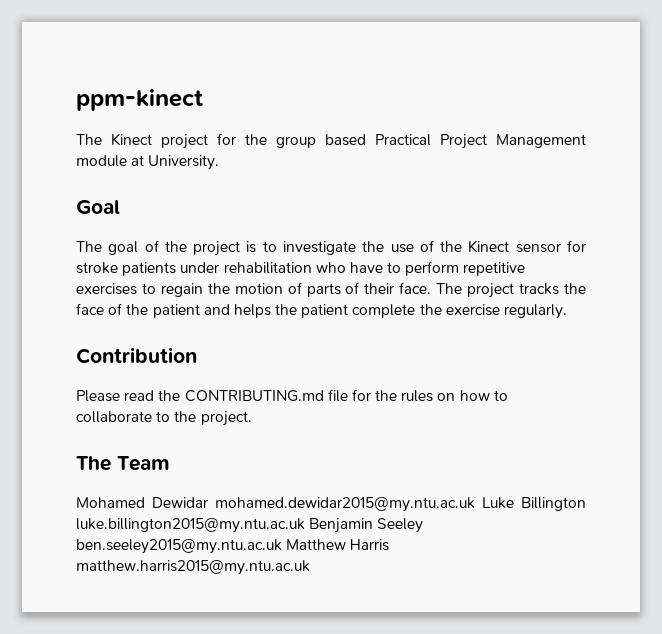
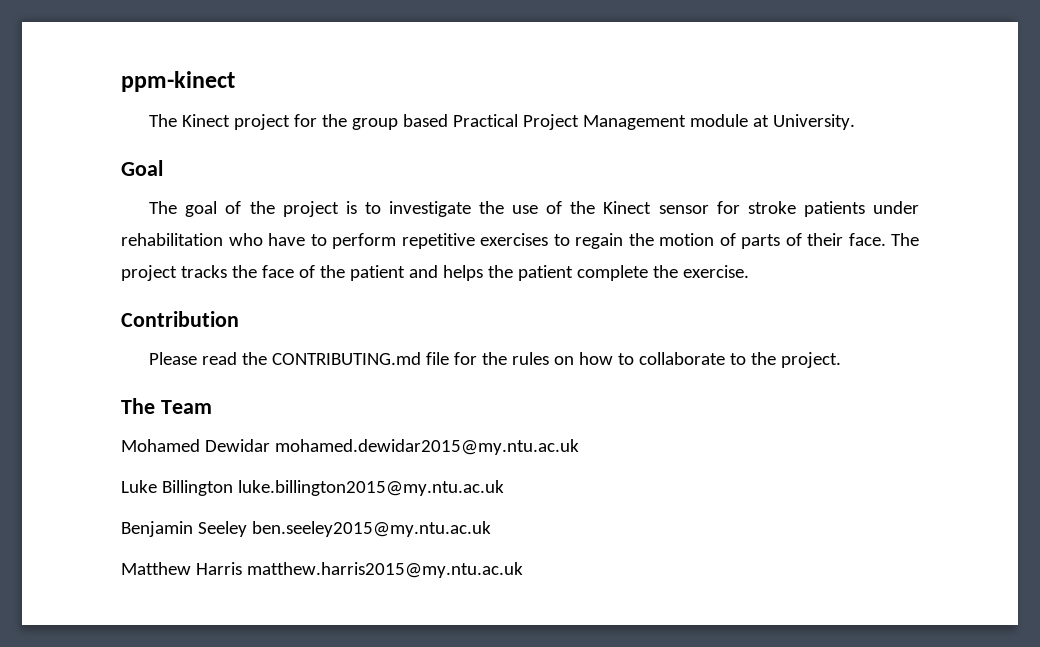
- The project tracks the face of the patient and helps the patient complete the exercise regularly.
+ The project tracks the face of the patient and helps the patient complete the exercise.
- Mohamed Dewidar mohamed.dewidar2015@my.ntu.ac.uk Luke Billington luke.billington2015@my.ntu.ac.uk Benjamin Seeley ben.seeley2015@my.ntu.ac.uk Matthew Harris matthew.harris2015@my.ntu.ac.uk
+ Mohamed Dewidar mohamed.dewidar2015@my.ntu.ac.uk
+ Luke Billington luke.billington2015@my.ntu.ac.uk
+ Benjamin Seeley ben.seeley2015@my.ntu.ac.uk
+ Matthew Harris matthew.harris2015@my.ntu.ac.uk

